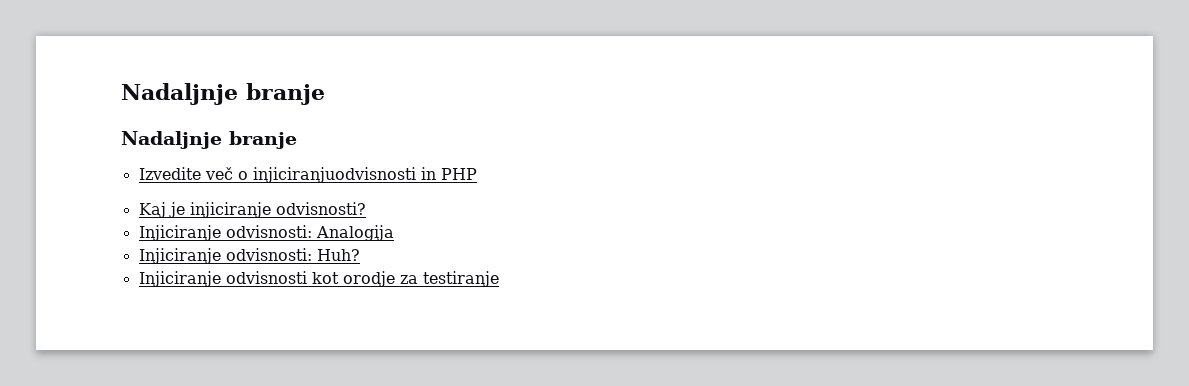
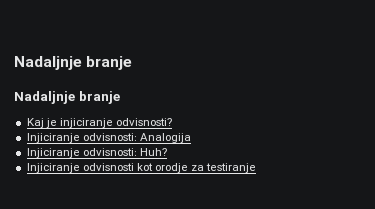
- Izvedite več o injiciranjuodvisnosti in PHP

